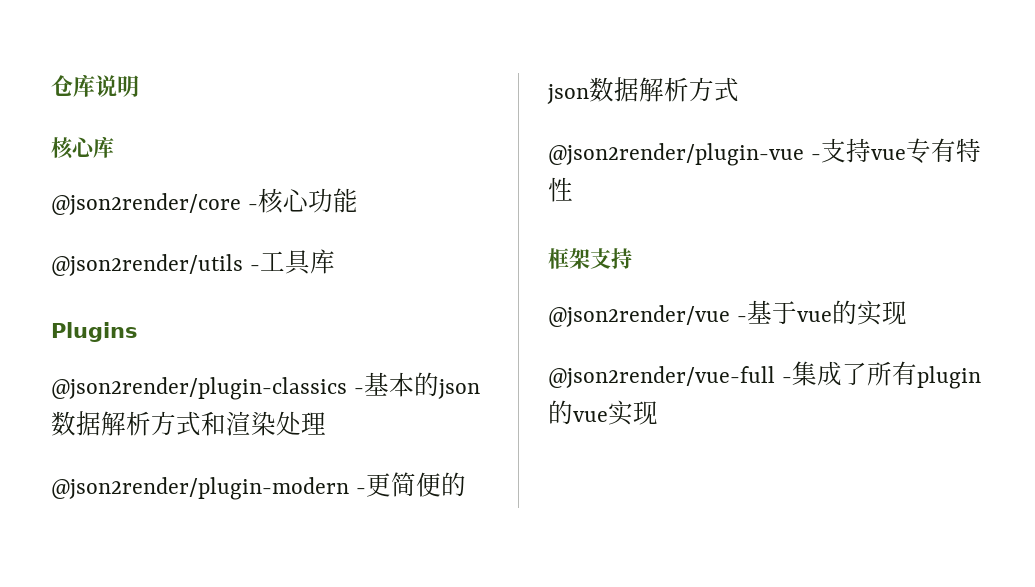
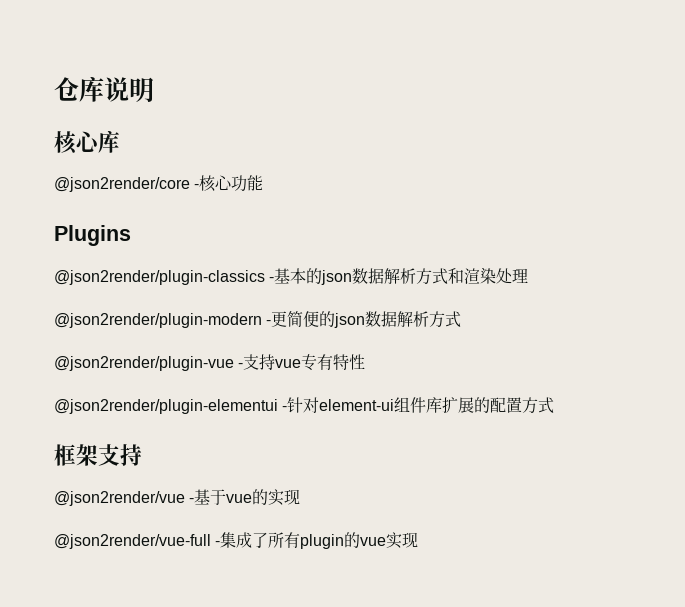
- @json2render/utils -工具库
+ @json2render/plugin-elementui -针对element-ui组件库扩展的配置方式

